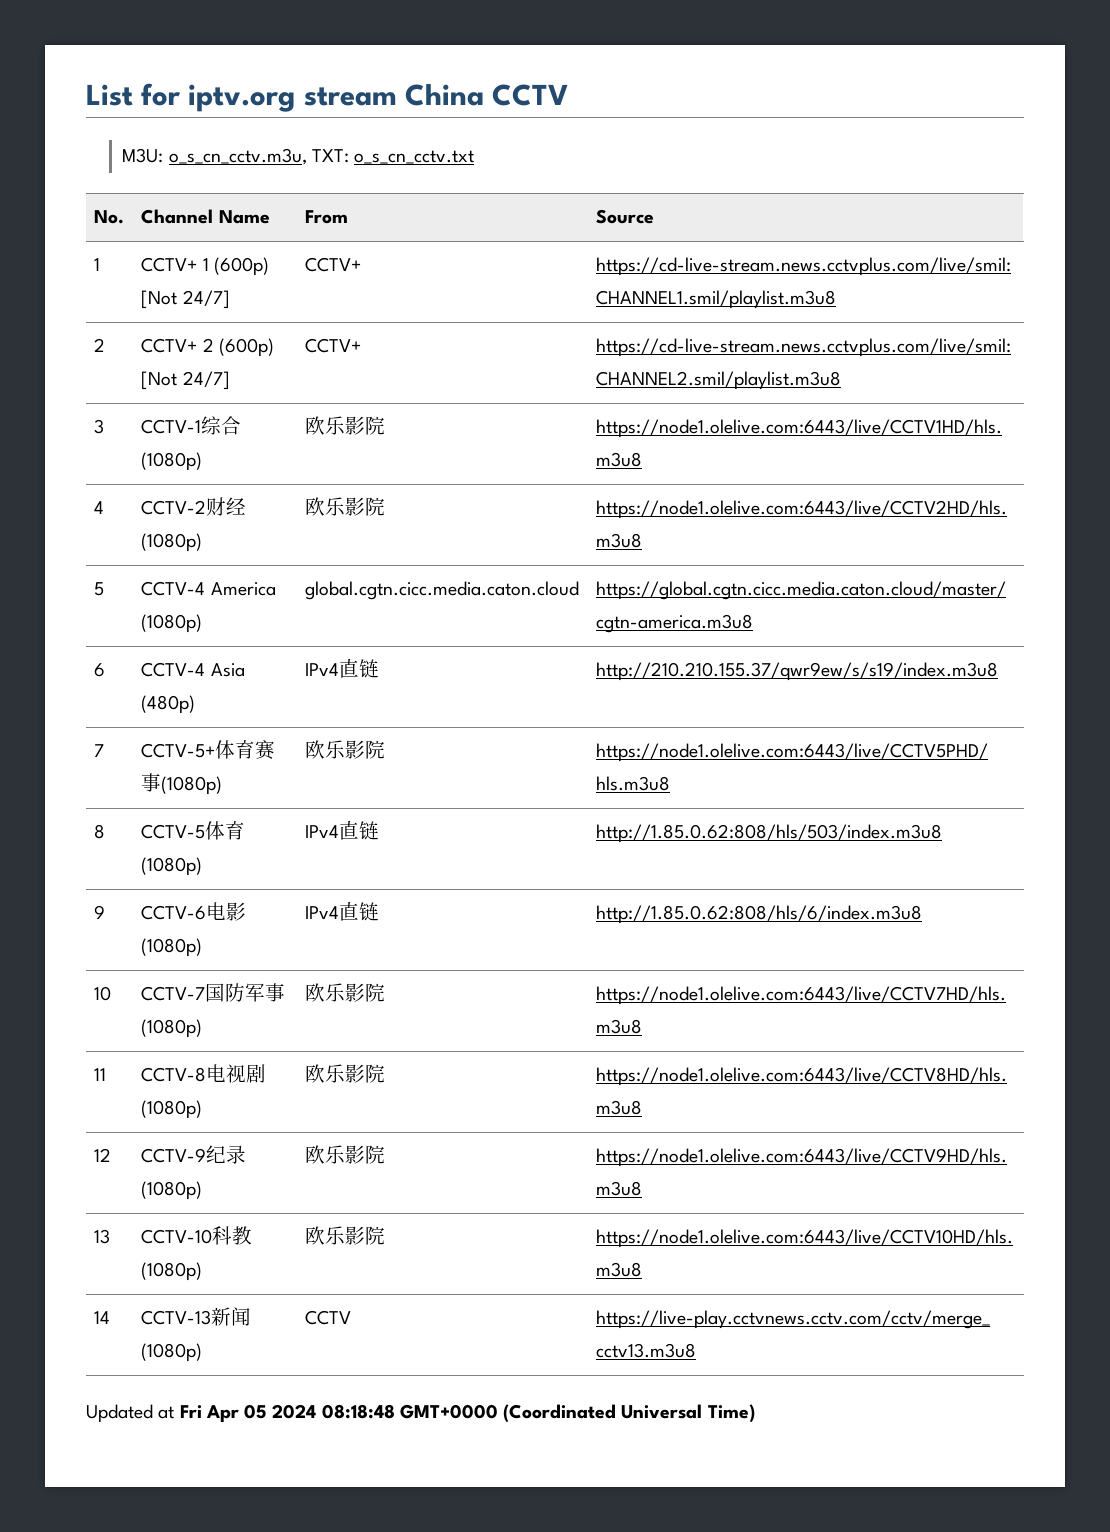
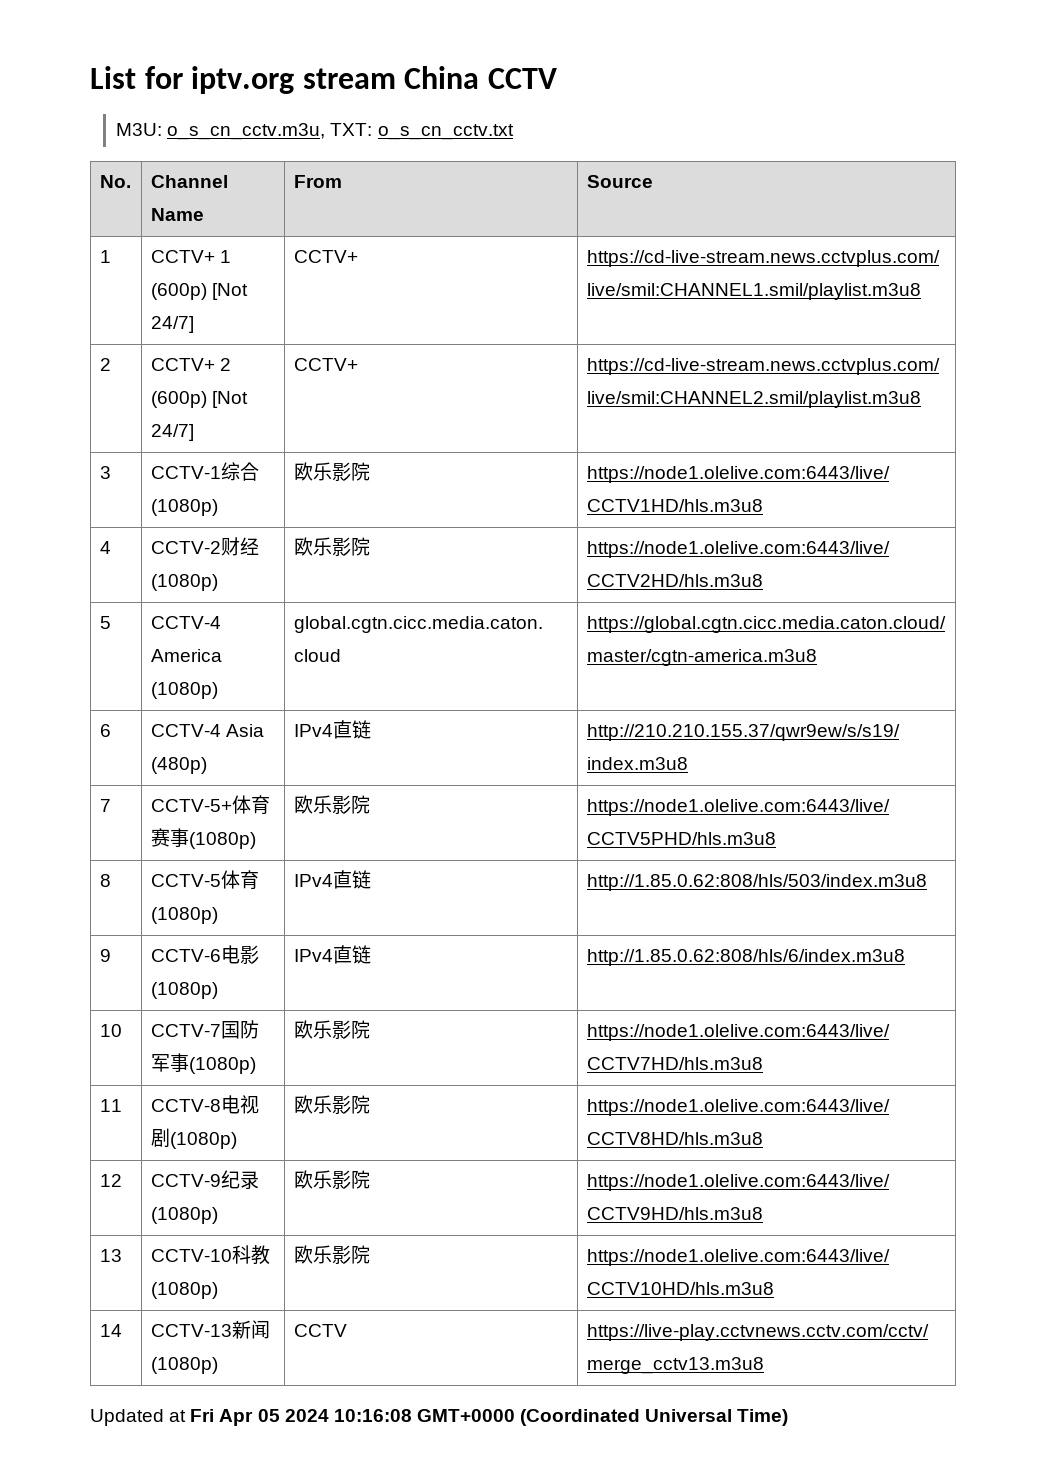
- Updated at Fri Apr 05 2024 08:18:48 GMT+0000 (Coordinated Universal Time)
+ Updated at Fri Apr 05 2024 10:16:08 GMT+0000 (Coordinated Universal Time)

